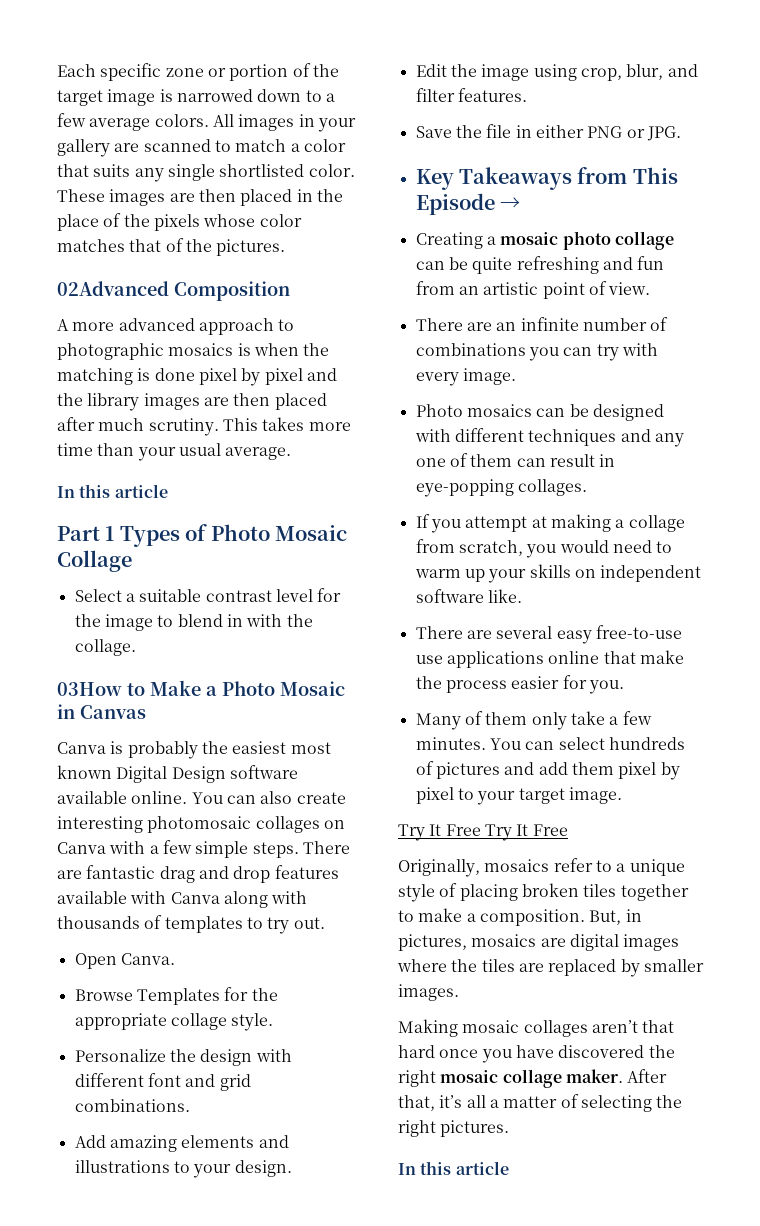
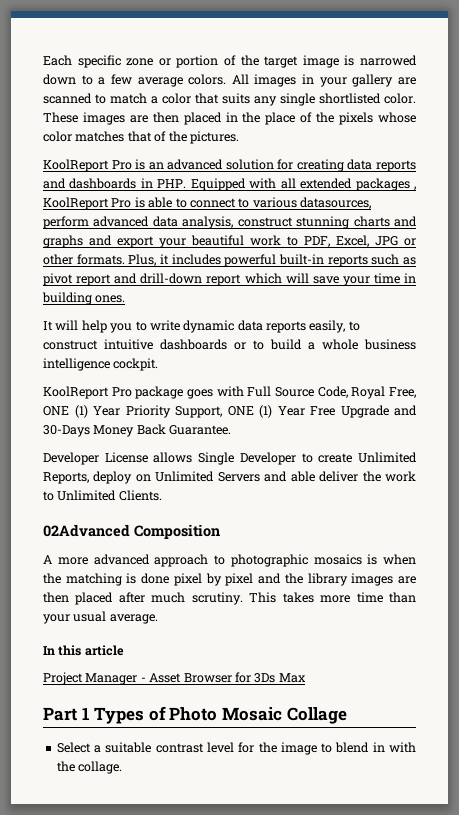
+ KoolReport Pro is an advanced solution for creating data reports and dashboards in PHP. Equipped with all extended packages , KoolReport Pro is able to connect to various datasources, perform advanced data analysis, construct stunning charts and graphs and export your beautiful work to PDF, Excel, JPG or other formats. Plus, it includes powerful built-in reports such as pivot report and drill-down report which will save your time in building ones.
+ It will help you to write dynamic data reports easily, to construct intuitive dashboards or to build a whole business intelligence cockpit.
+ KoolReport Pro package goes with Full Source Code, Royal Free, ONE (1) Year Priority Support, ONE (1) Year Free Upgrade and 30-Days Money Back Guarantee.
+ Developer License allows Single Developer to create Unlimited Reports, deploy on Unlimited Servers and able deliver the work to Unlimited Clients.
+ Project Manager - Asset Browser for 3Ds Max
- 03How to Make a Photo Mosaic in Canvas
- Canva is probably the easiest most known Digital Design software available online. You can also create interesting photomosaic collages on Canva with a few simple steps. There are fantastic drag and drop features available with Canva along with thousands of templates to try out.
- Open Canva.
- Browse Templates for the appropriate collage style.
- Personalize the design with different font and grid combinations.
- Add amazing elements and illustrations to your design.
- Edit the image using crop, blur, and filter features.
- Save the file in either PNG or JPG.
- Key Takeaways from This Episode →
- Creating a mosaic photo collage can be quite refreshing and fun from an artistic point of view.
- There are an infinite number of combinations you can try with every image.
- Photo mosaics can be designed with different techniques and any one of them can result in eye-popping collages.
- If you attempt at making a collage from scratch, you would need to warm up your skills on independent software like.
- There are several easy free-to-use use applications online that make the process easier for you.
- Many of them only take a few minutes. You can select hundreds of pictures and add them pixel by pixel to your target image.
- Try It Free Try It Free
- Originally, mosaics refer to a unique style of placing broken tiles together to make a composition. But, in pictures, mosaics are digital images where the tiles are replaced by smaller images.
- Making mosaic collages aren’t that hard once you have discovered the right mosaic collage maker. After that, it’s all a matter of selecting the right pictures.
- In this article

